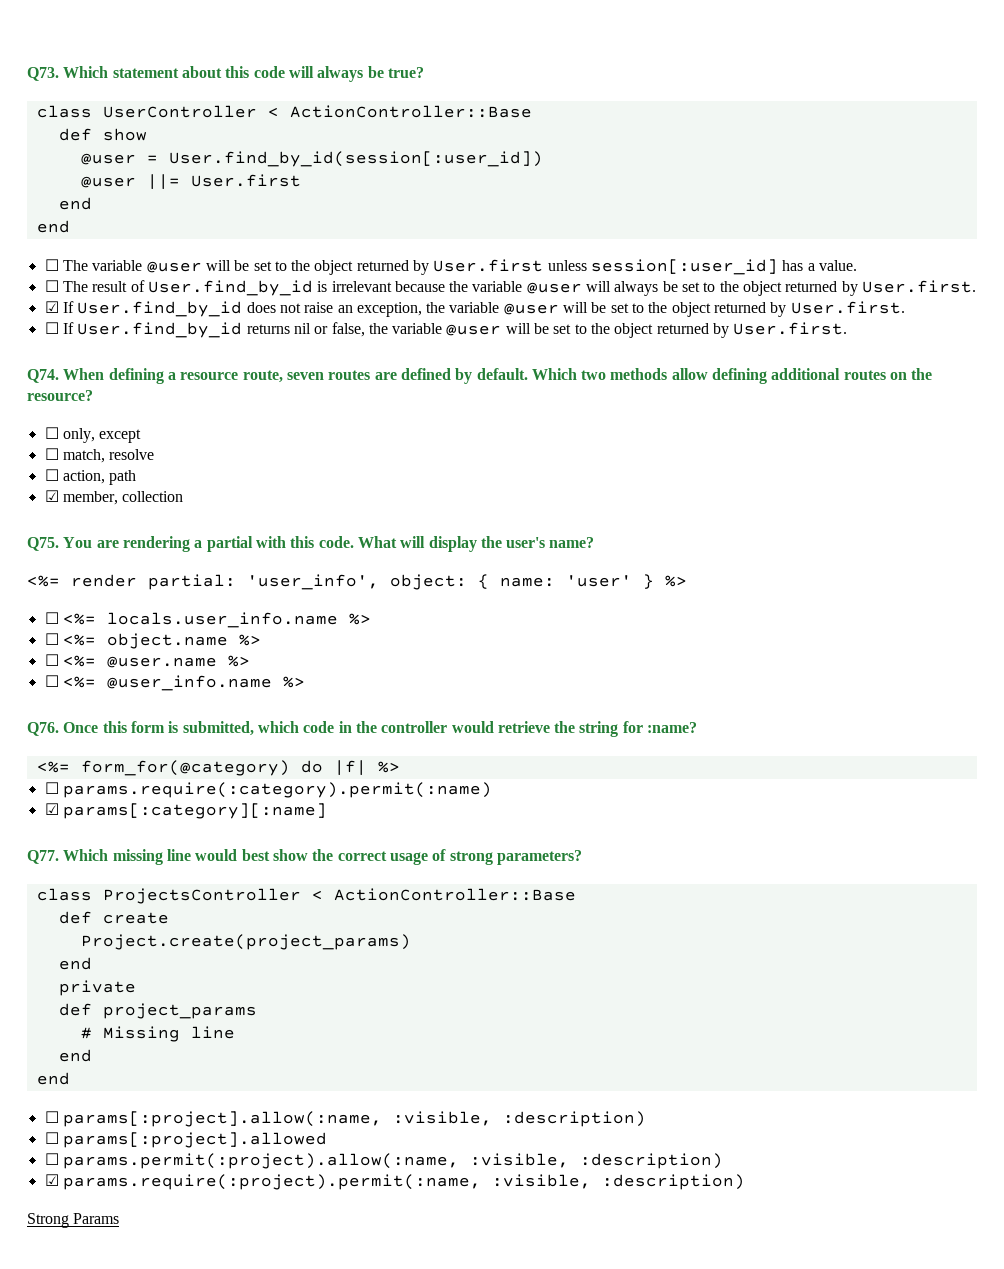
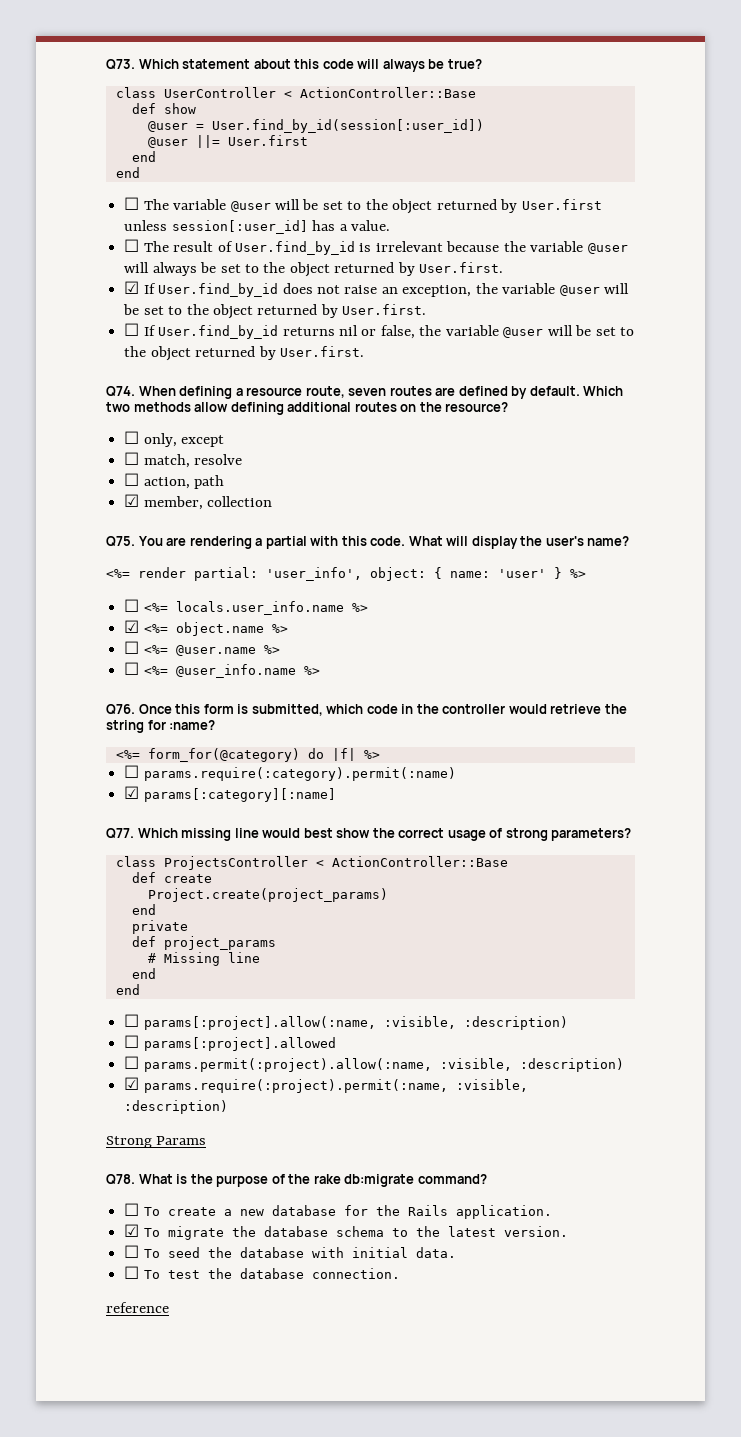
- ☐ <%= object.name %>
+ ☑ <%= object.name %>
+ Q78. What is the purpose of the rake db:migrate command?
+ ☐ To create a new database for the Rails application.
+ ☑ To migrate the database schema to the latest version.
+ ☐ To seed the database with initial data.
+ ☐ To test the database connection.
+ reference

